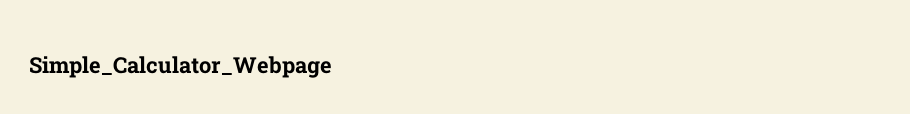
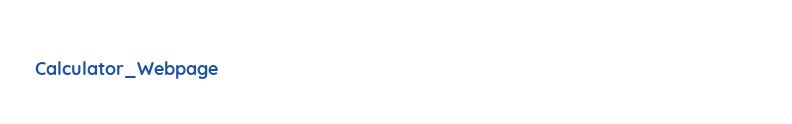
- Simple_Calculator_Webpage
+ Calculator_Webpage

